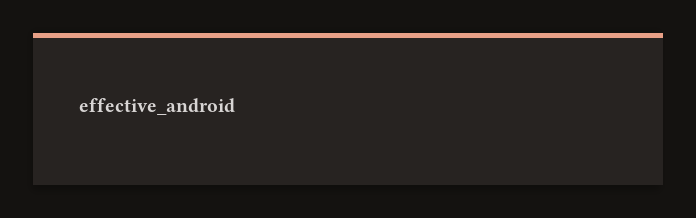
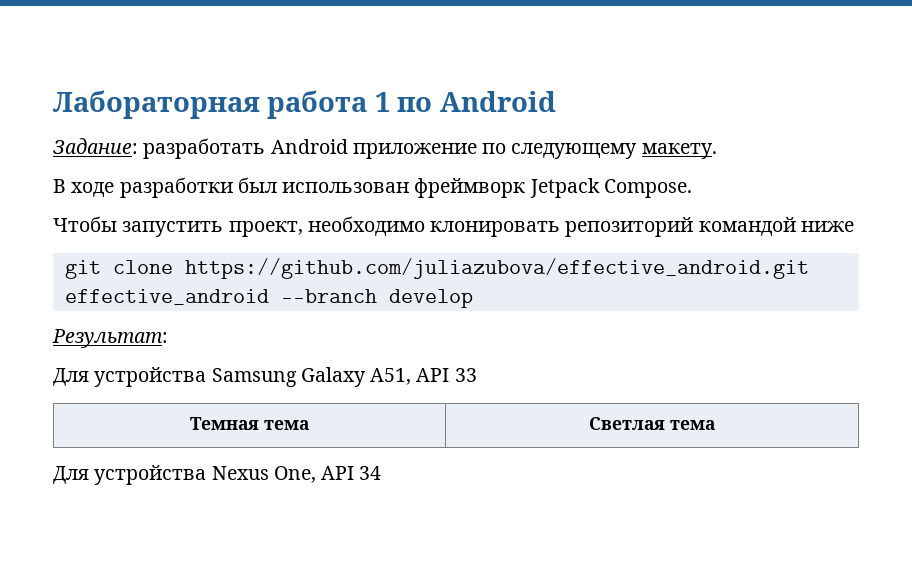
- effective_android
+ Лабораторная работа 1 по Android
+ Задание: разработать Android приложение по следующему макету.
+ В ходе разработки был использован фреймворк Jetpack Compose.
+ Чтобы запустить проект, необходимо клонировать репозиторий командой ниже
+ git clone https://github.com/juliazubova/effective_android.git effective_android --branch develop
+ Результат:
+ Для устройства Samsung Galaxy A51, API 33
+ Темная тема | Светлая тема
+ Для устройства Nexus One, API 34

